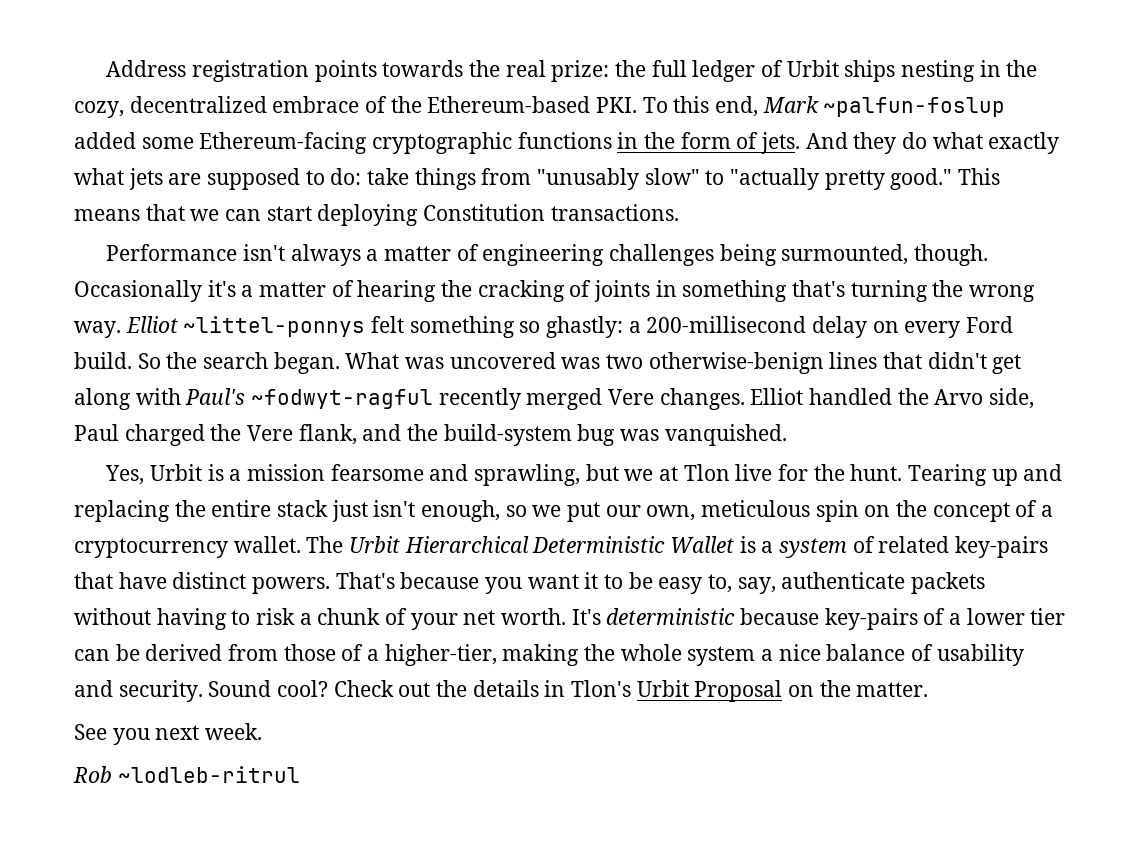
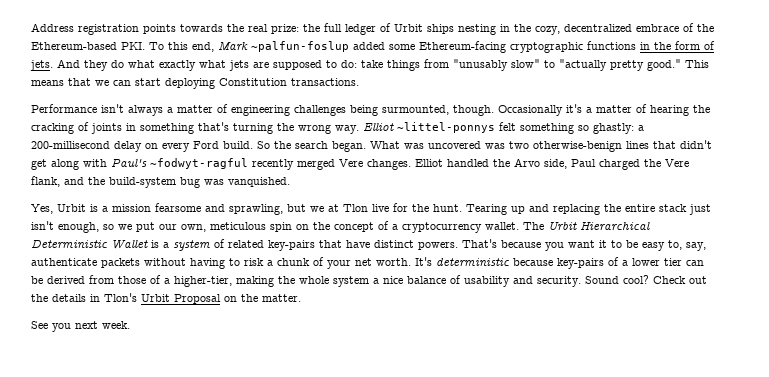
- Rob ~lodleb-ritrul

